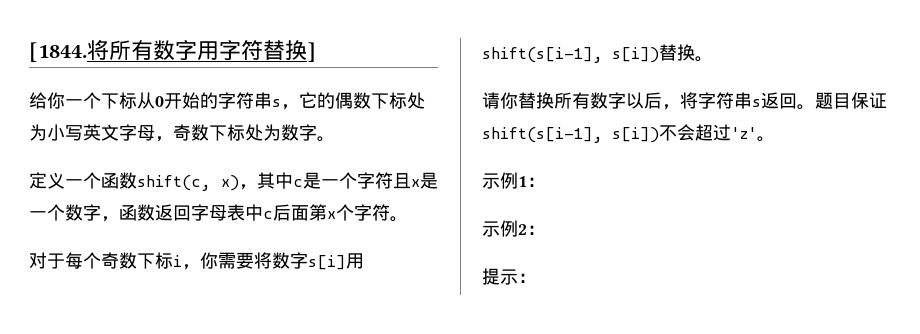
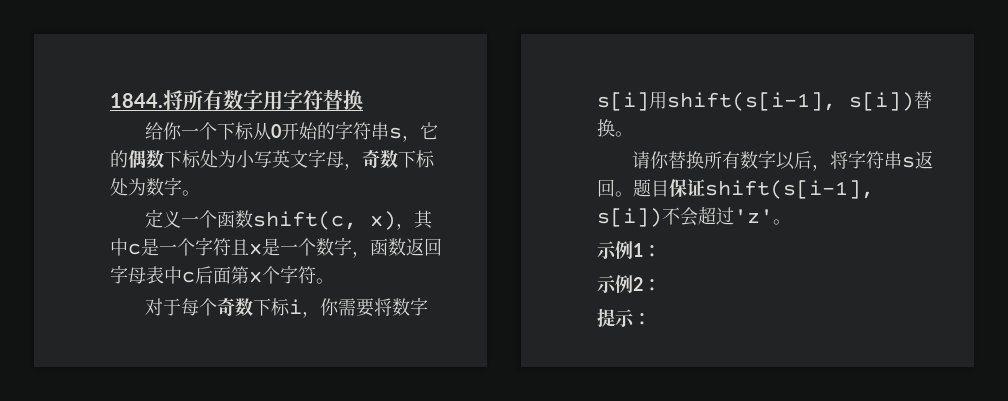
- [1844.
+ 1844.
- 将所有数字用字符替换]
+ 将所有数字用字符替换

